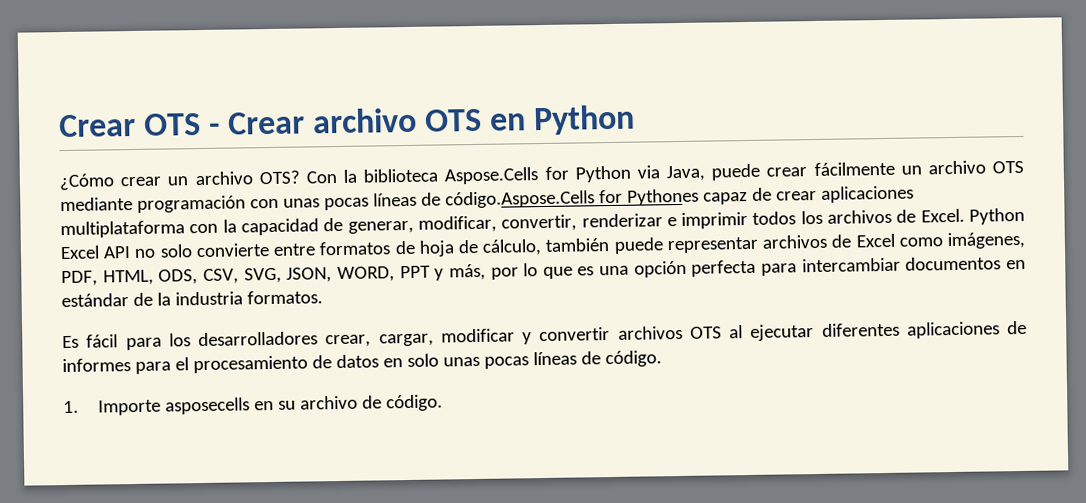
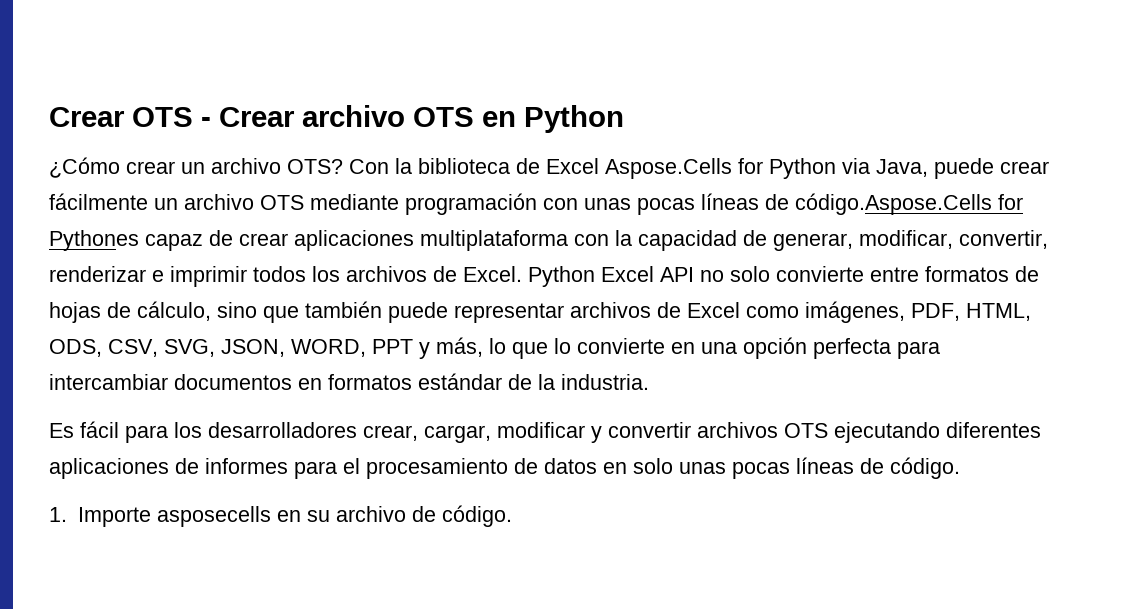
- Con la biblioteca Aspose.Cells for Python via Java, puede crear fácilmente un archivo OTS mediante programación con unas pocas líneas de código.Aspose.Cells for Pythones capaz de crear aplicaciones multiplataforma con la capacidad de generar, modificar, convertir, renderizar e imprimir todos los archivos de Excel.
+ Con la biblioteca de Excel Aspose.Cells for Python via Java, puede crear fácilmente un archivo OTS mediante programación con unas pocas líneas de código.Aspose.Cells for Pythones capaz de crear aplicaciones multiplataforma con la capacidad de generar, modificar, convertir, renderizar e imprimir todos los archivos de Excel.
- Python Excel API no solo convierte entre formatos de hoja de cálculo, también puede representar archivos de Excel como imágenes, PDF, HTML, ODS, CSV, SVG, JSON, WORD, PPT y más, por lo que es una opción perfecta para intercambiar documentos en estándar de la industria formatos.
+ Python Excel API no solo convierte entre formatos de hojas de cálculo, sino que también puede representar archivos de Excel como imágenes, PDF, HTML, ODS, CSV, SVG, JSON, WORD, PPT y más, lo que lo convierte en una opción perfecta para intercambiar documentos en formatos estándar de la industria.
- Es fácil para los desarrolladores crear, cargar, modificar y convertir archivos OTS al ejecutar diferentes aplicaciones de informes para el procesamiento de datos en solo unas pocas líneas de código.
+ Es fácil para los desarrolladores crear, cargar, modificar y convertir archivos OTS ejecutando diferentes aplicaciones de informes para el procesamiento de datos en solo unas pocas líneas de código.

